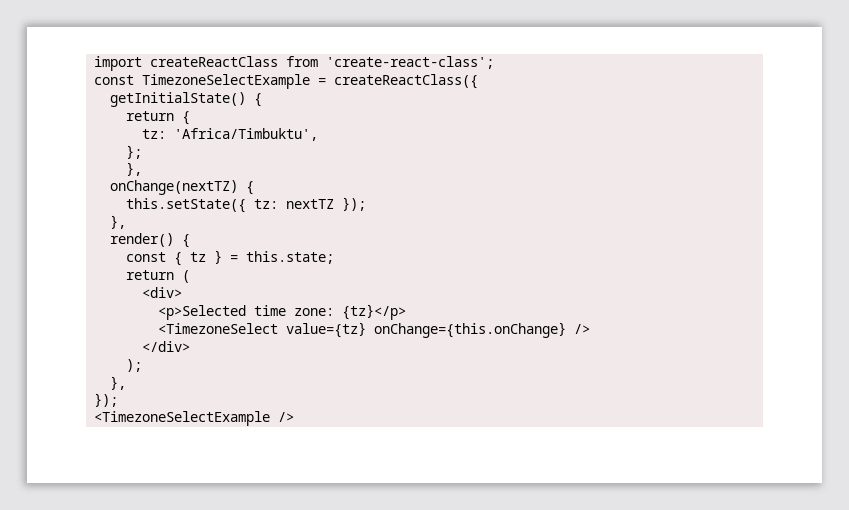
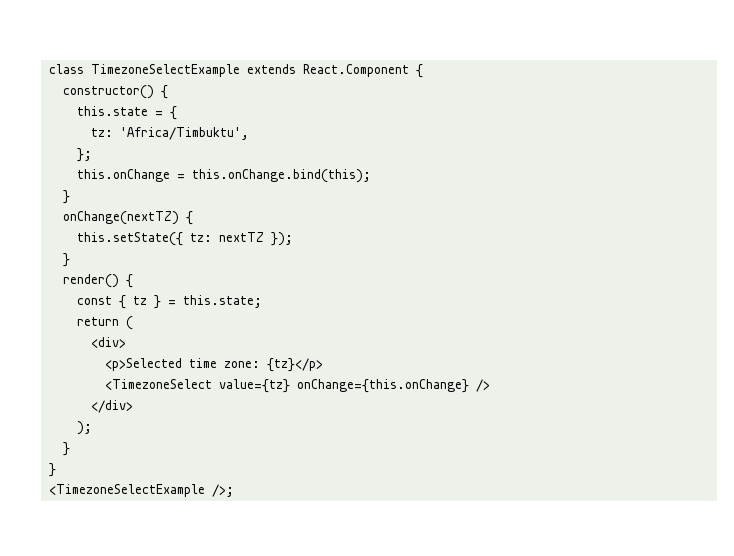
- import createReactClass from 'create-react-class';
- const TimezoneSelectExample = createReactClass({
- getInitialState() {
- return {
+ class TimezoneSelectExample extends React.Component {
+ constructor() {
+ this.state = {
  };
- },
+ this.onChange = this.onChange.bind(this);
+ }
  this.setState({ tz: nextTZ });
- },
+ }
  );
- },
- });
+ }
+ }
- <TimezoneSelectExample />
+ <TimezoneSelectExample />;

